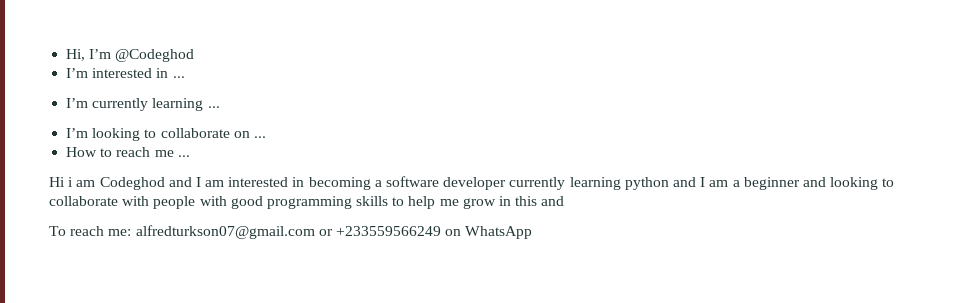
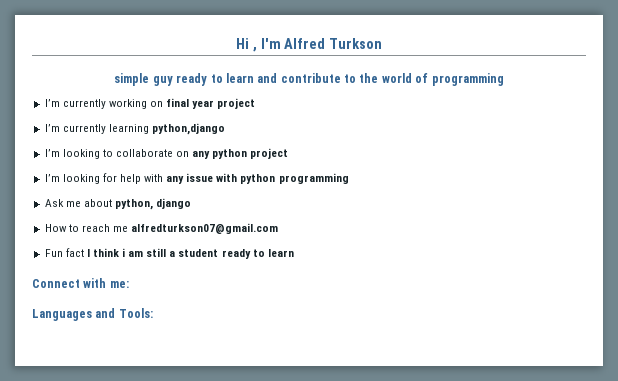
- Hi, I’m @Codeghod
- I’m interested in ...
+ Hi , I'm Alfred Turkson
+ simple guy ready to learn and contribute to the world of programming
+ I’m currently working on final year project
- I’m currently learning ...
+ I’m currently learning python,django
- I’m looking to collaborate on ...
- How to reach me ...
- Hi i am Codeghod and I am interested in becoming a software developer currently learning python and I am a beginner and looking to collaborate with people with good programming skills to help me grow in this and
- To reach me: alfredturkson07@gmail.com or +233559566249 on WhatsApp
+ I’m looking to collaborate on any python project
+ I’m looking for help with any issue with python programming
+ Ask me about python, django
+ How to reach me alfredturkson07@gmail.com
+ Fun fact I think i am still a student ready to learn
+ Connect with me:
+ Languages and Tools:

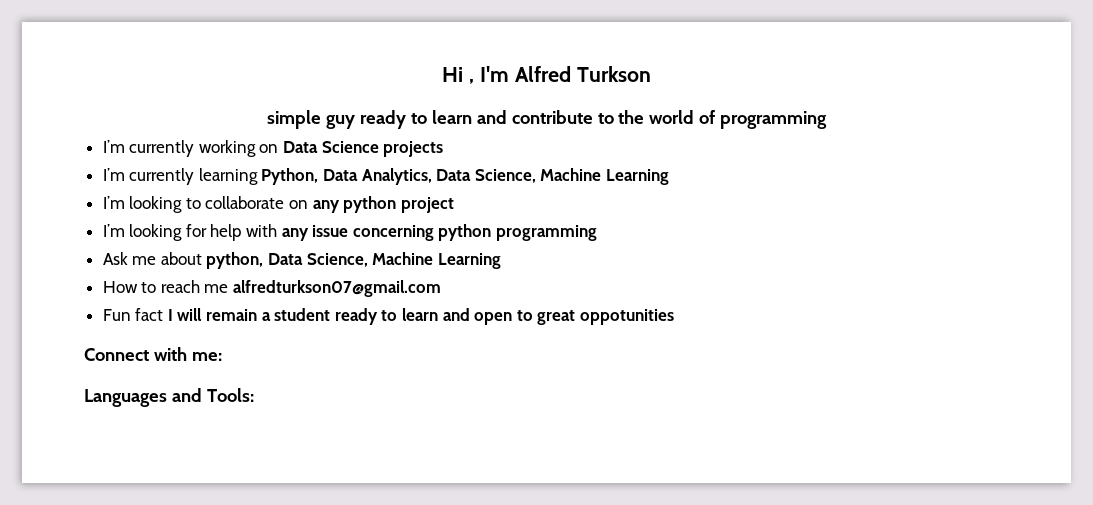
- I’m currently working on final year project
+ I’m currently working on Data Science projects
- I’m currently learning python,django
+ I’m currently learning Python, Data Analytics, Data Science, Machine Learning
- I’m looking for help with any issue with python programming
+ I’m looking for help with any issue concerning python programming
- Ask me about python, django
+ Ask me about python, Data Science, Machine Learning
- Fun fact I think i am still a student ready to learn
+ Fun fact I will remain a student ready to learn and open to great oppotunities

